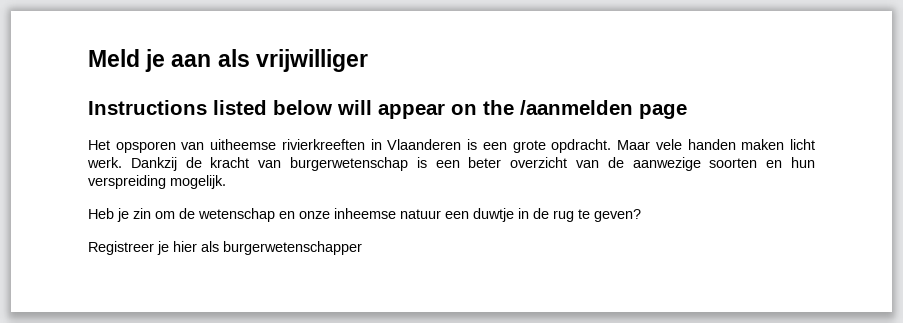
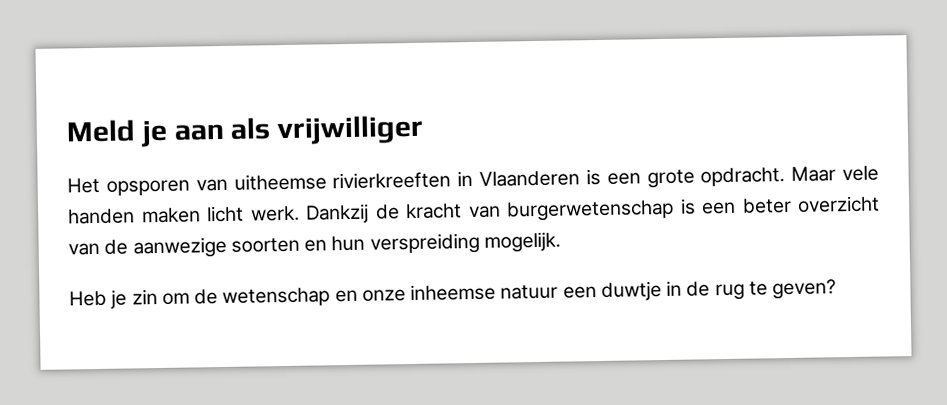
- Instructions listed below will appear on the /aanmelden page
- Registreer je hier als burgerwetenschapper

